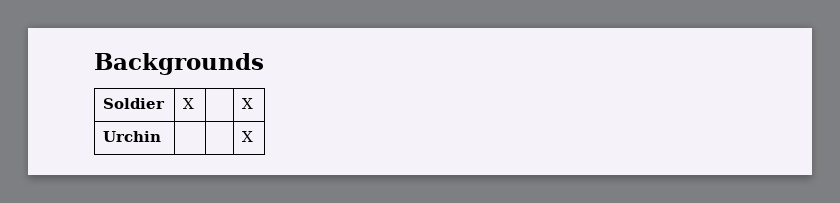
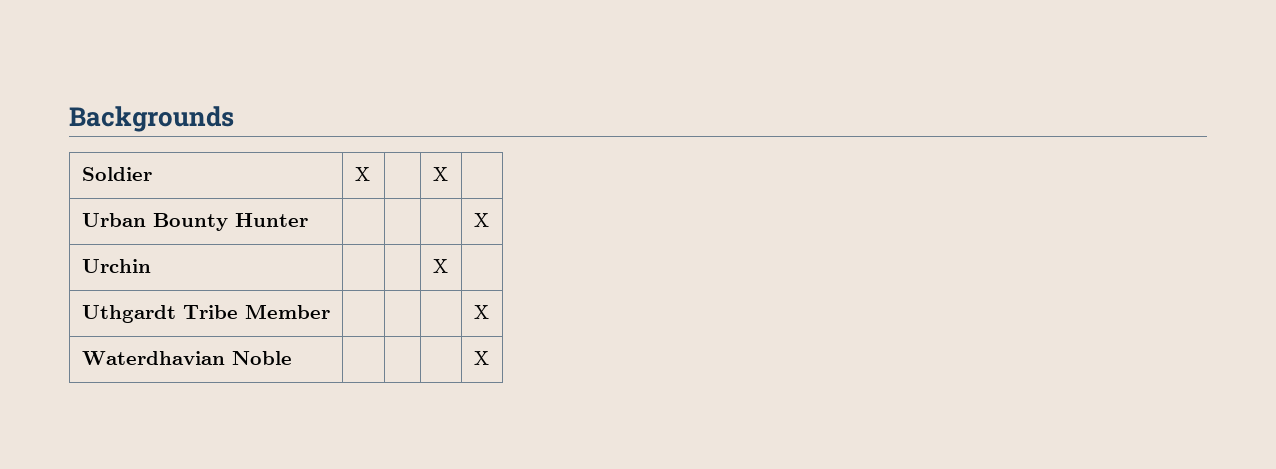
- Soldier | X | | X
- Urchin | | | X
+ Soldier | X | | X |
+ Urban Bounty Hunter | | | | X
+ Urchin | | | X |
+ Uthgardt Tribe Member | | | | X
+ Waterdhavian Noble | | | | X

